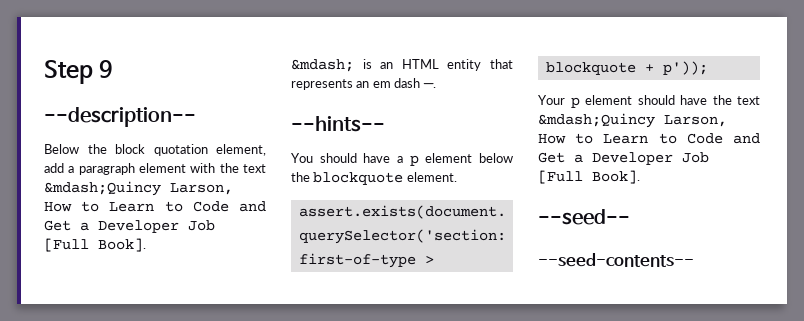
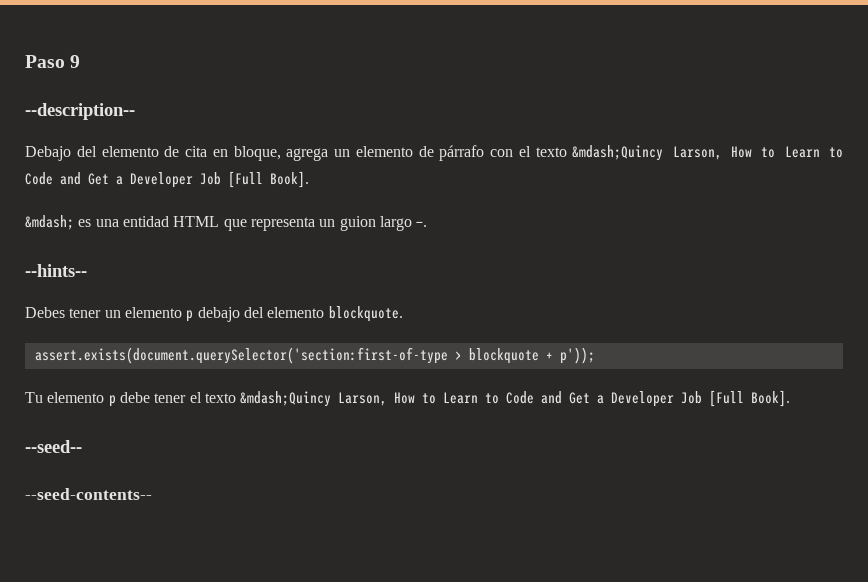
- Step 9
+ Paso 9
- Below the block quotation element, add a paragraph element with the text &mdash;Quincy Larson, How to Learn to Code and Get a Developer Job [Full Book].
+ Debajo del elemento de cita en bloque, agrega un elemento de párrafo con el texto &mdash;Quincy Larson, How to Learn to Code and Get a Developer Job [Full Book].
- &mdash; is an HTML entity that represents an em dash —.
+ &mdash; es una entidad HTML que representa un guion largo —.
  --hints--
- You should have a p element below the blockquote element.
+ Debes tener un elemento p debajo del elemento blockquote.
- Your p element should have the text &mdash;Quincy Larson, How to Learn to Code and Get a Developer Job [Full Book].
+ Tu elemento p debe tener el texto &mdash;Quincy Larson, How to Learn to Code and Get a Developer Job [Full Book].

